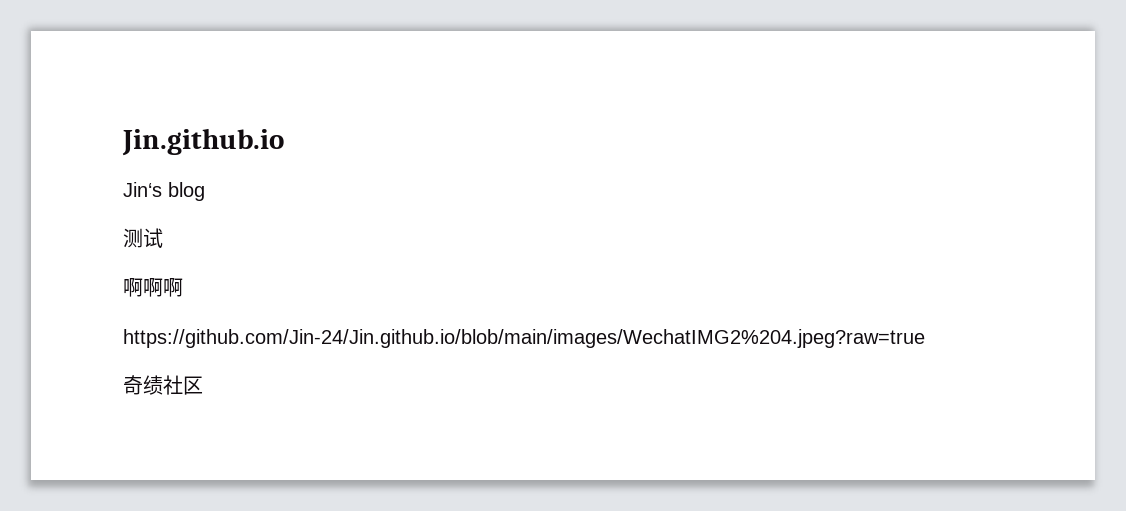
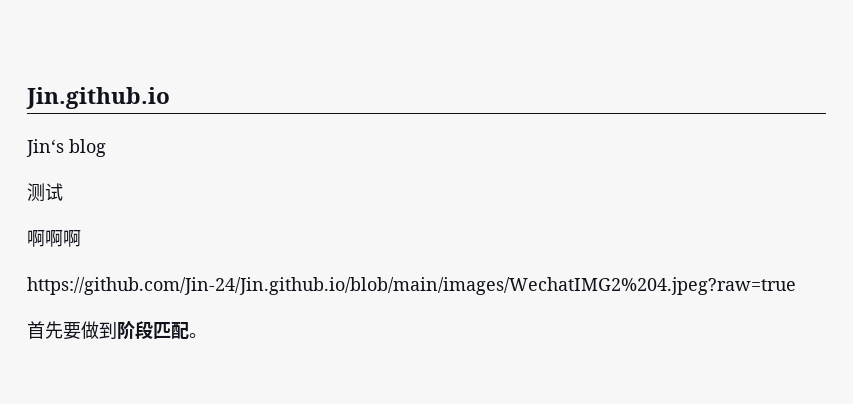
- 奇绩社区
+ 首先要做到阶段匹配。

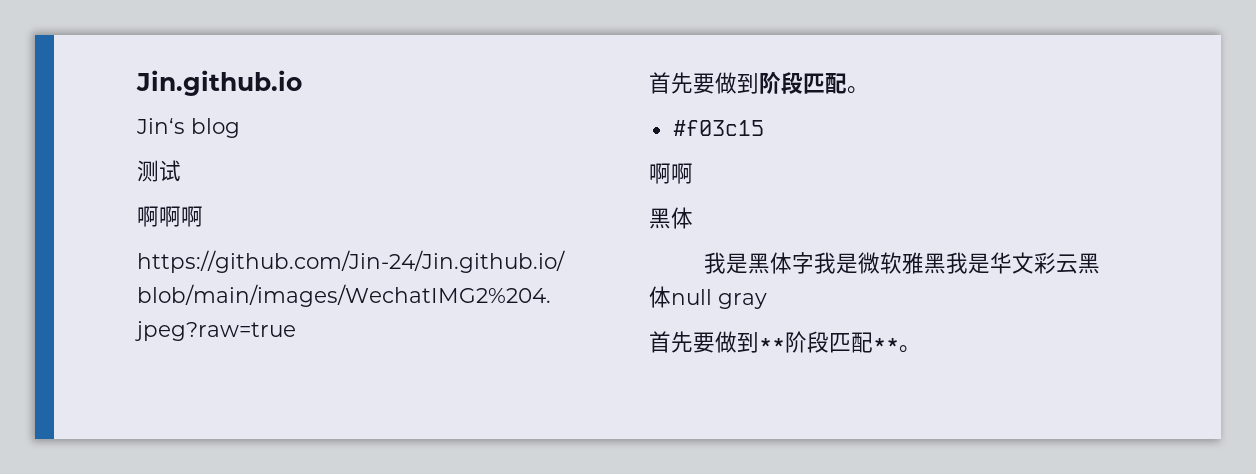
+ #f03c15
+ 啊啊
+ 黑体
+ 我是黑体字我是微软雅黑我是华文彩云黑体null gray
+ 首先要做到**阶段匹配**。

